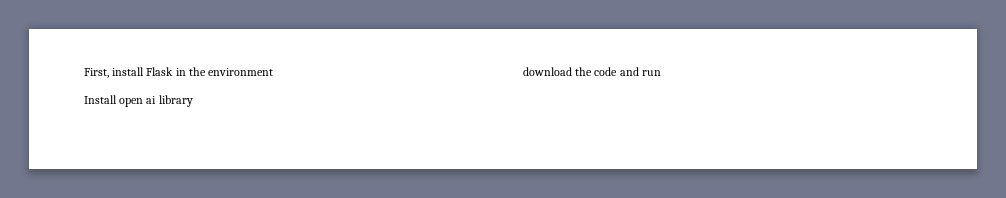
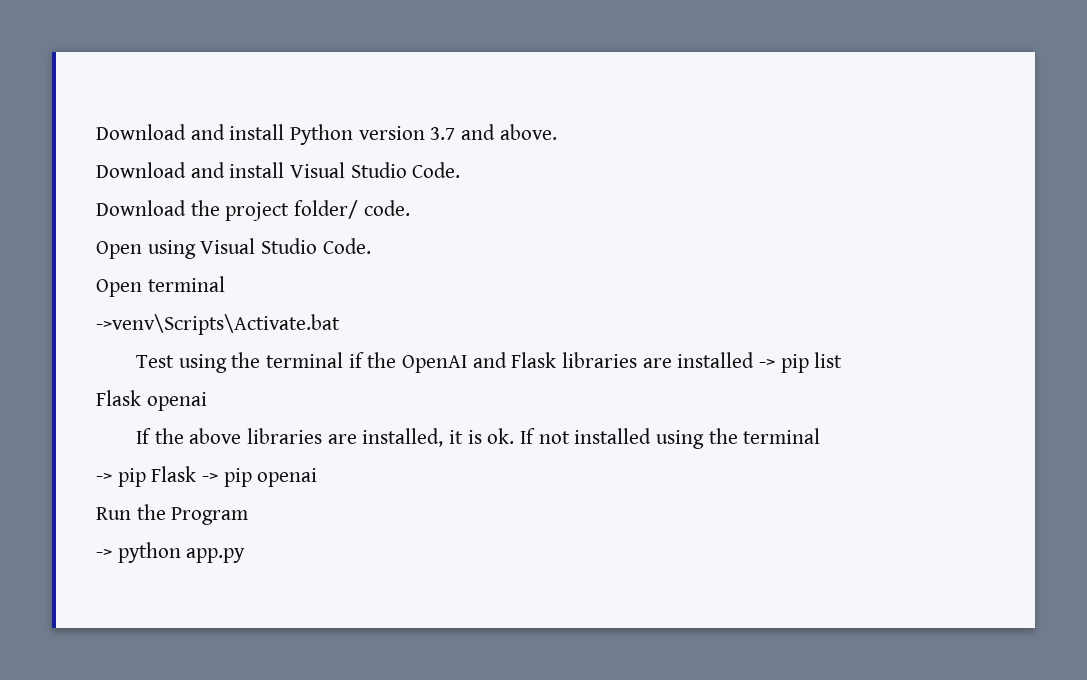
- First, install Flask in the environment
- Install open ai library
- download the code and run
+ Download and install Python version 3.7 and above.
+ Download and install Visual Studio Code.
+ Download the project folder/ code.
+ Open using Visual Studio Code.
+ Open terminal
+ ->venv\Scripts\Activate.bat
+ Test using the terminal if the OpenAI and Flask libraries are installed -> pip list
+ Flask openai
+ If the above libraries are installed, it is ok. If not installed using the terminal
+ -> pip Flask -> pip openai
+ Run the Program
+ -> python app.py

